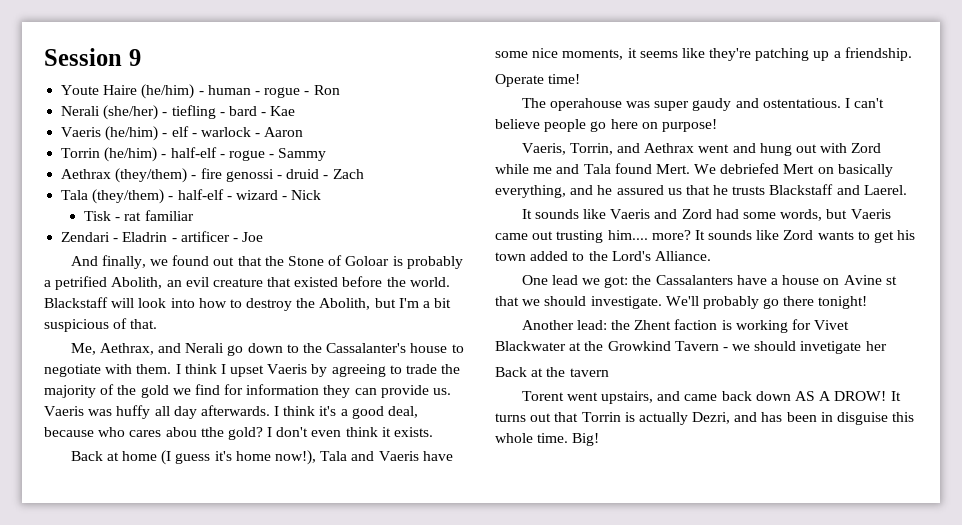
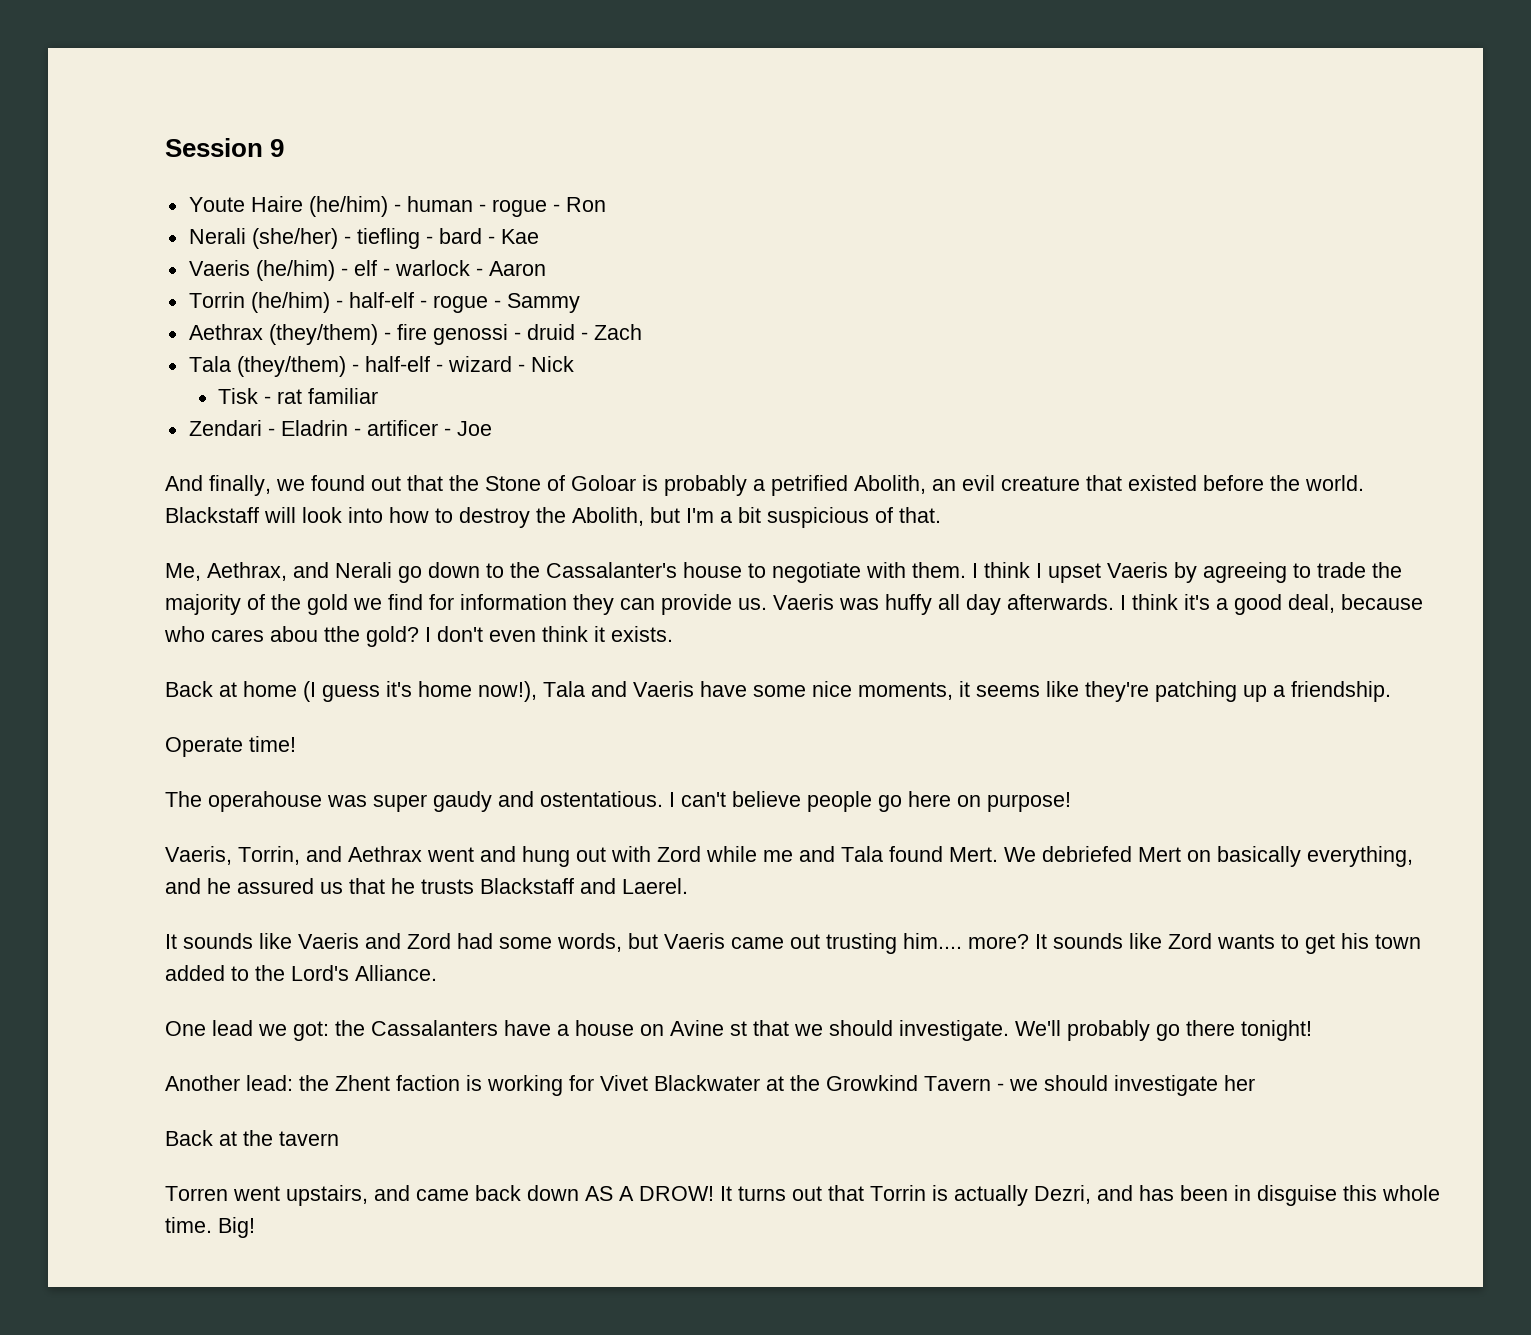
- Another lead: the Zhent faction is working for Vivet Blackwater at the Growkind Tavern - we should invetigate her
+ Another lead: the Zhent faction is working for Vivet Blackwater at the Growkind Tavern - we should investigate her
- Torent went upstairs, and came back down AS A DROW!
+ Torren went upstairs, and came back down AS A DROW!

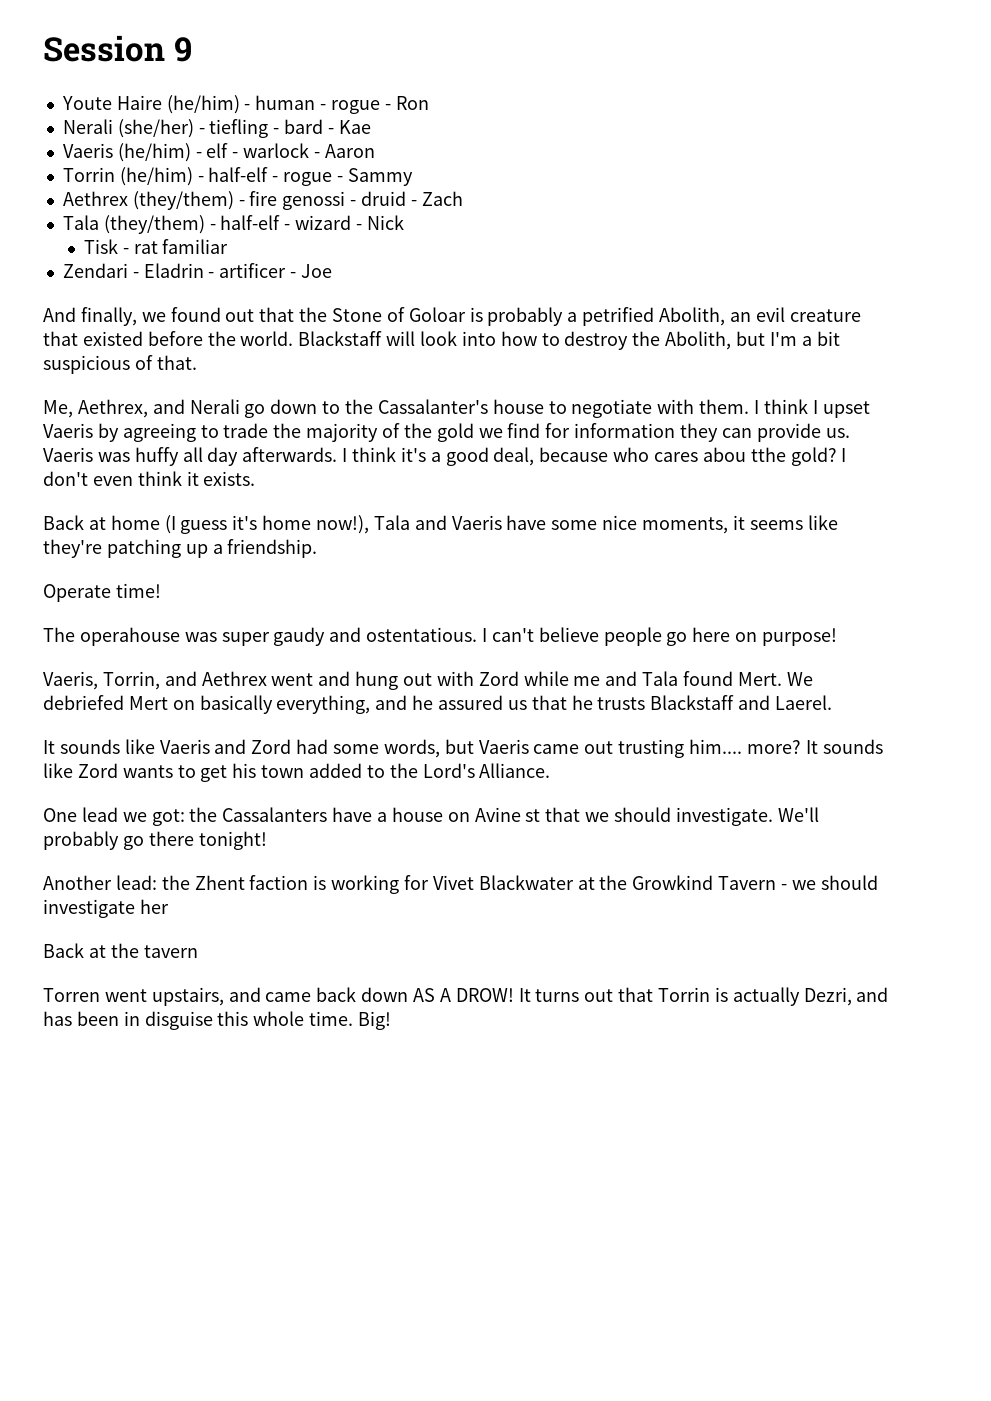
- Aethrax (they/them) - fire genossi - druid - Zach
+ Aethrex (they/them) - fire genossi - druid - Zach
- Me, Aethrax, and Nerali go down to the Cassalanter's house to negotiate with them.
+ Me, Aethrex, and Nerali go down to the Cassalanter's house to negotiate with them.
- Vaeris, Torrin, and Aethrax went and hung out with Zord while me and Tala found Mert.
+ Vaeris, Torrin, and Aethrex went and hung out with Zord while me and Tala found Mert.

